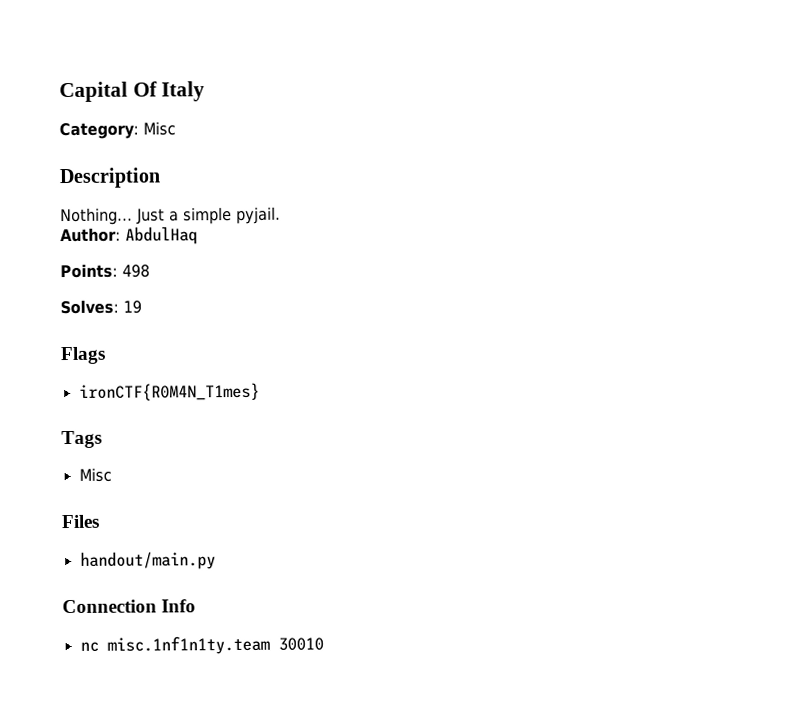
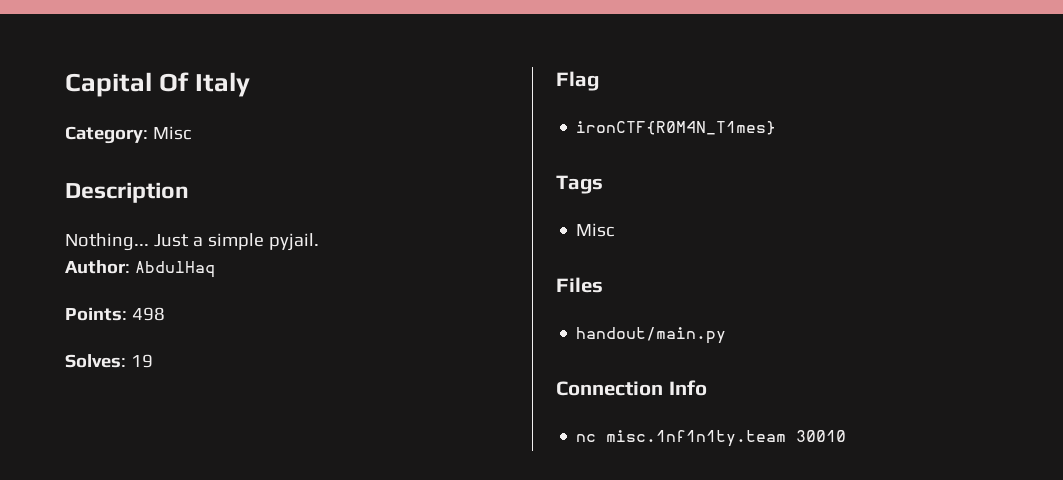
- Flags
+ Flag

